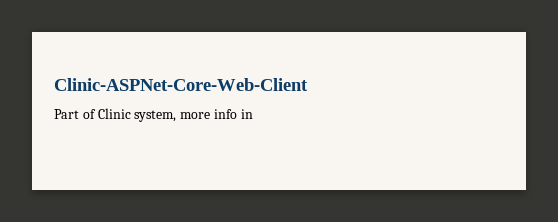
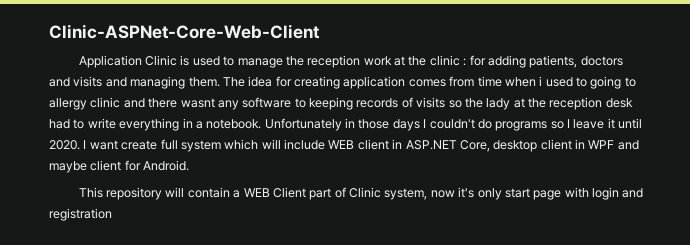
- Part of Clinic system, more info in
+ Application Clinic is used to manage the reception work at the clinic : for adding patients, doctors and visits and managing them. The idea for creating application comes from time when i used to going to allergy clinic and there wasnt any software to keeping records of visits so the lady at the reception desk had to write everything in a notebook. Unfortunately in those days I couldn't do programs so I leave it until 2020. I want create full system which will include WEB client in ASP.NET Core, desktop client in WPF and maybe client for Android.
+ This repository will contain a WEB Client part of Clinic system, now it's only start page with login and registration

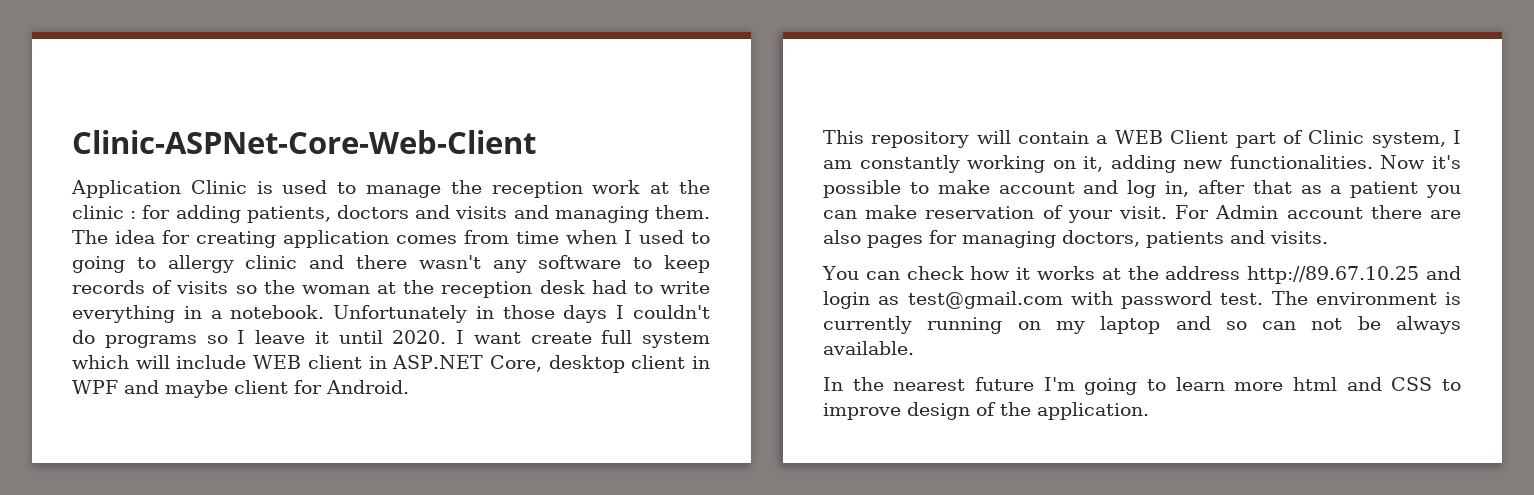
- The idea for creating application comes from time when i used to going to allergy clinic and there wasnt any software to keeping records of visits so the lady at the reception desk had to write everything in a notebook.
+ The idea for creating application comes from time when I used to going to allergy clinic and there wasn't any software to keep records of visits so the woman at the reception desk had to write everything in a notebook.
- This repository will contain a WEB Client part of Clinic system, now it's only start page with login and registration
+ This repository will contain a WEB Client part of Clinic system, I am constantly working on it, adding new functionalities. Now it's possible to make account and log in, after that as a patient you can make reservation of your visit. For Admin account there are also pages for managing doctors, patients and visits.
+ You can check how it works at the address http://89.67.10.25 and login as test@gmail.com with password test. The environment is currently running on my laptop and so can not be always available.
+ In the nearest future I'm going to learn more html and CSS to improve design of the application.

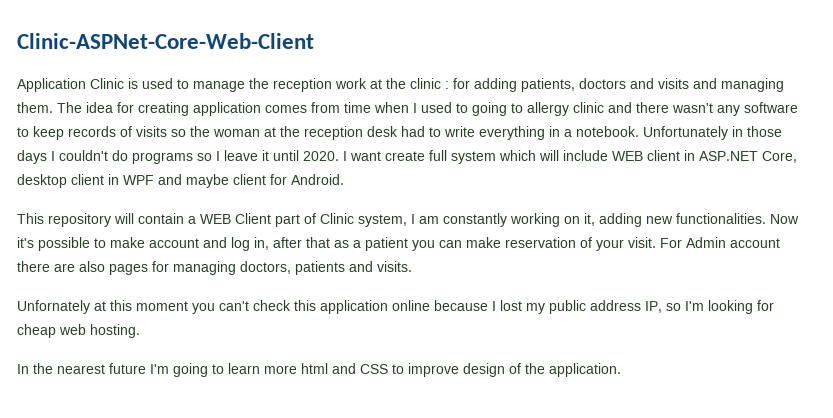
- You can check how it works at the address http://89.67.10.25 and login as test@gmail.com with password test. The environment is currently running on my laptop and so can not be always available.
+ Unfornately at this moment you can't check this application online because I lost my public address IP, so I'm looking for cheap web hosting.

